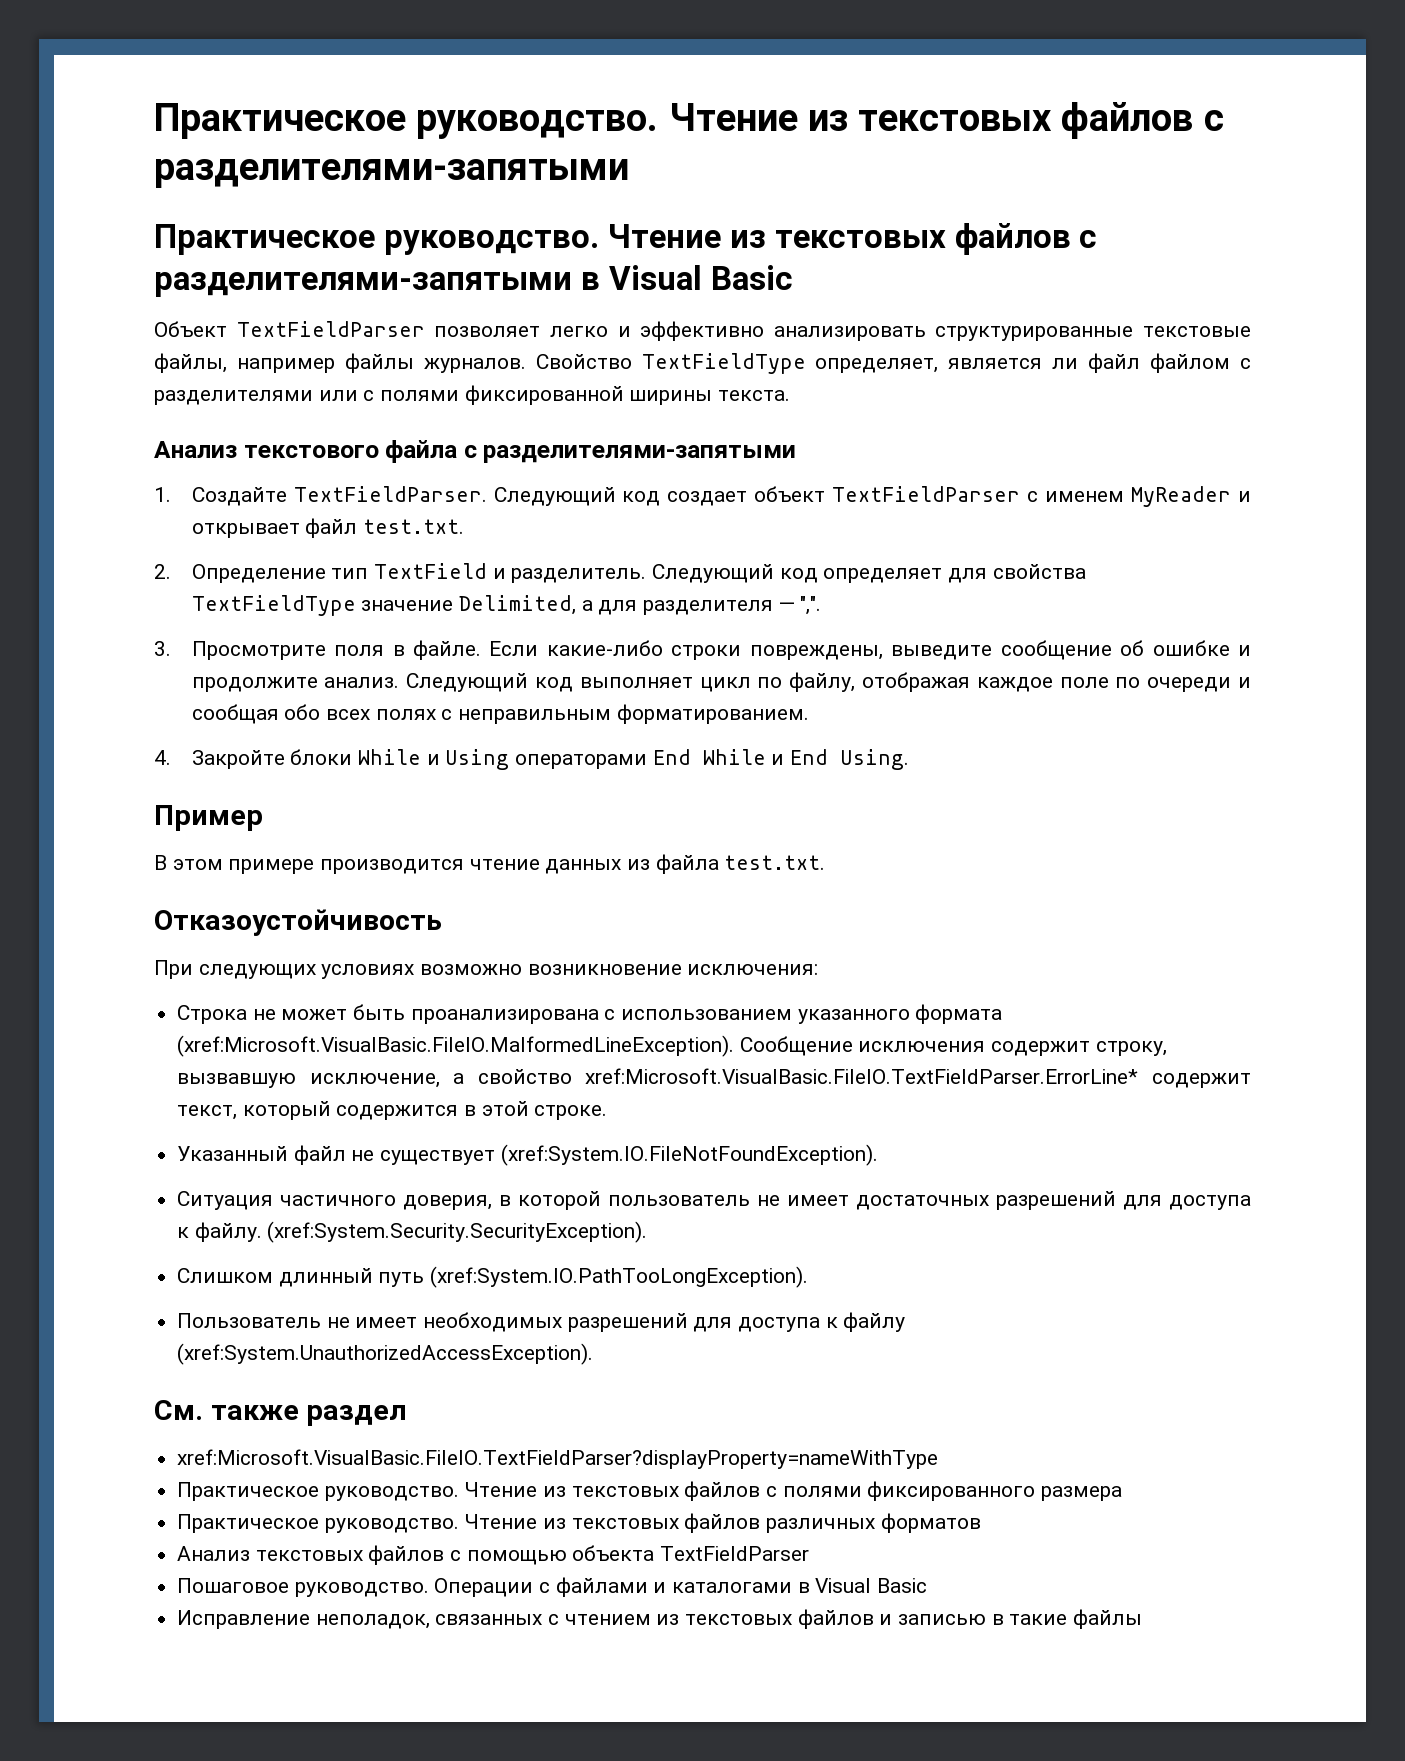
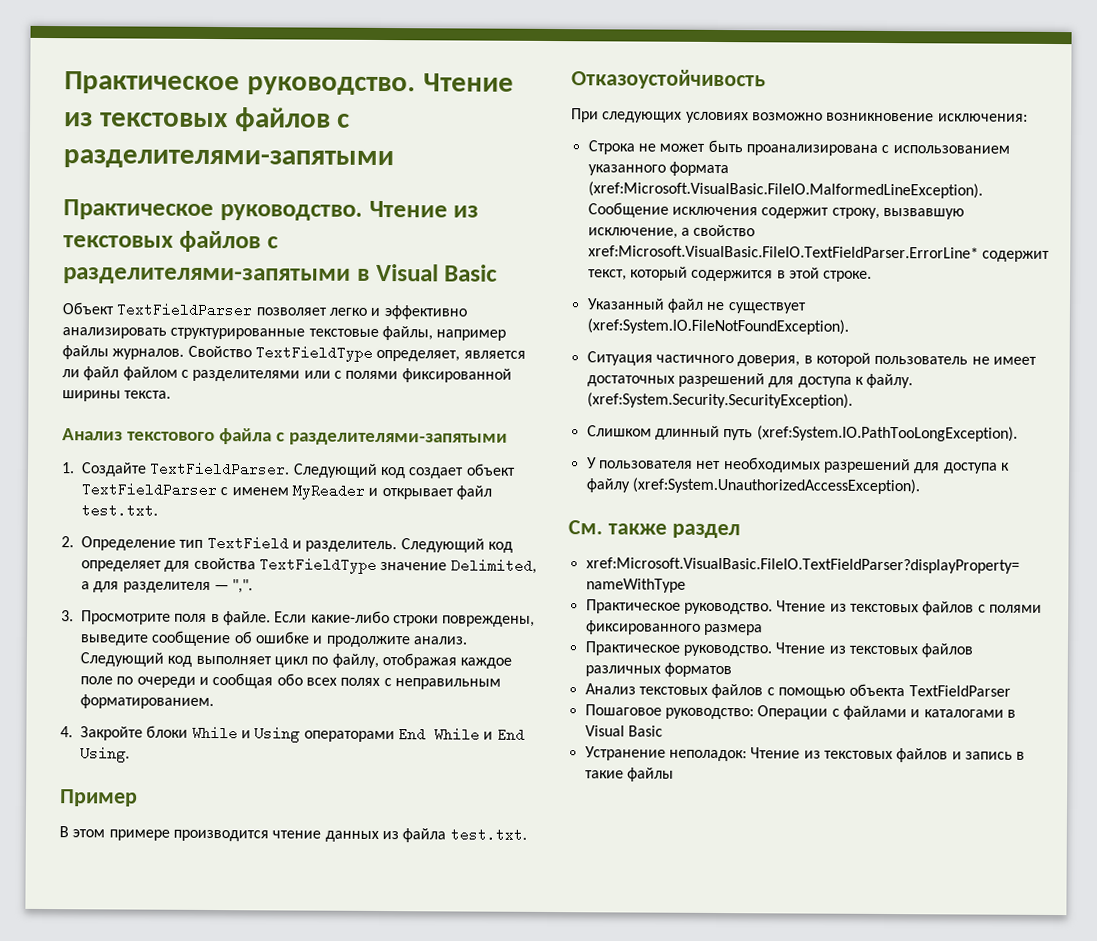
- Пользователь не имеет необходимых разрешений для доступа к файлу (xref:System.UnauthorizedAccessException).
+ У пользователя нет необходимых разрешений для доступа к файлу (xref:System.UnauthorizedAccessException).
- Пошаговое руководство. Операции с файлами и каталогами в Visual Basic
+ Пошаговое руководство: Операции с файлами и каталогами в Visual Basic
- Исправление неполадок, связанных с чтением из текстовых файлов и записью в такие файлы
+ Устранение неполадок: Чтение из текстовых файлов и запись в такие файлы

